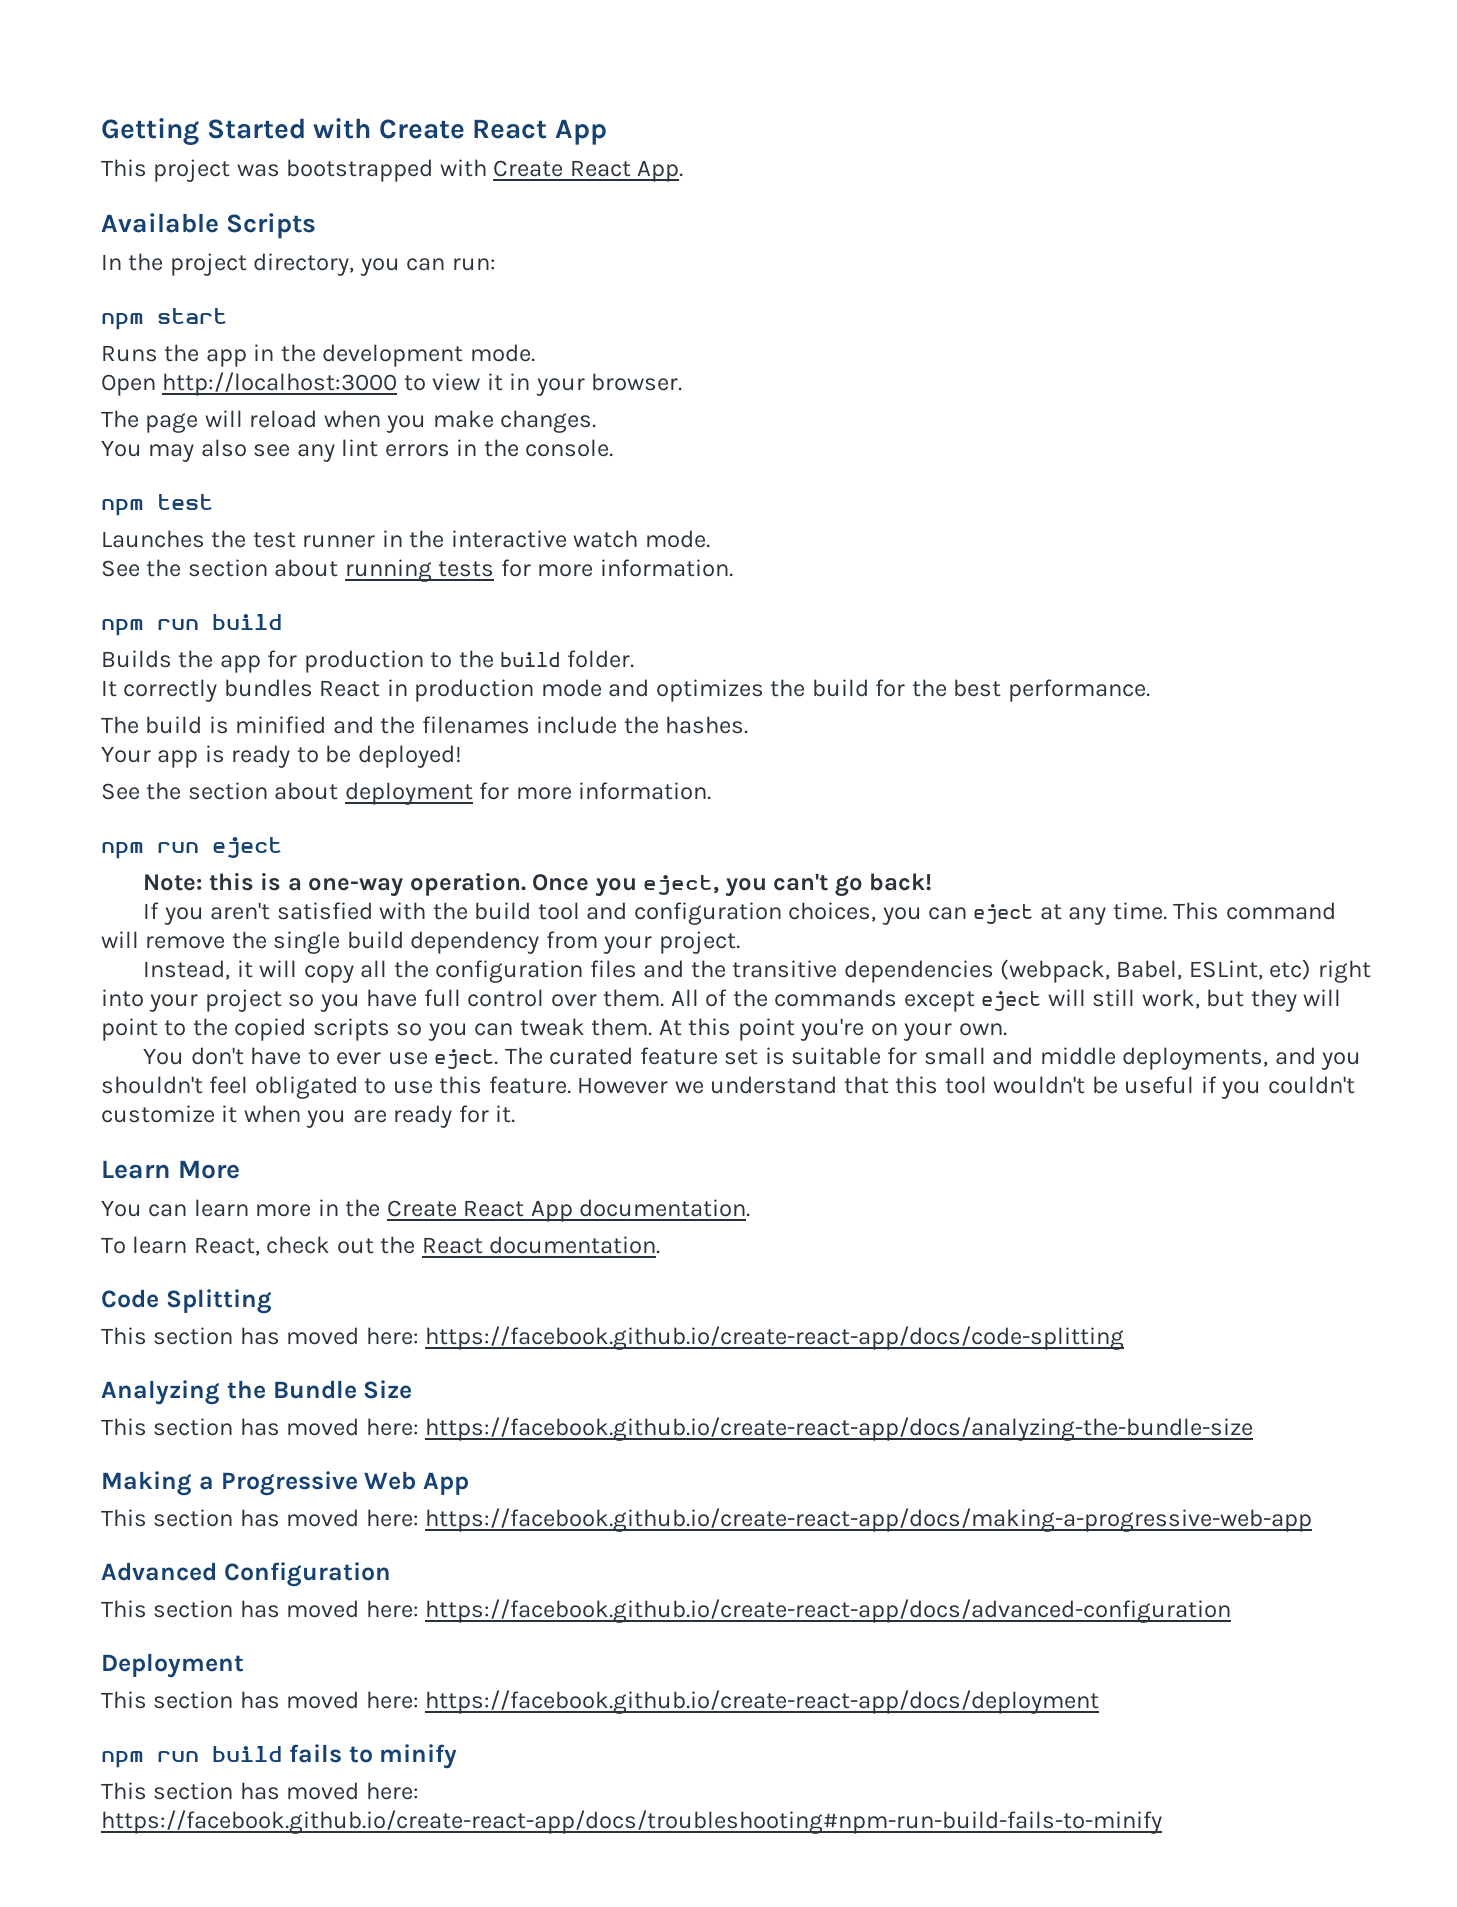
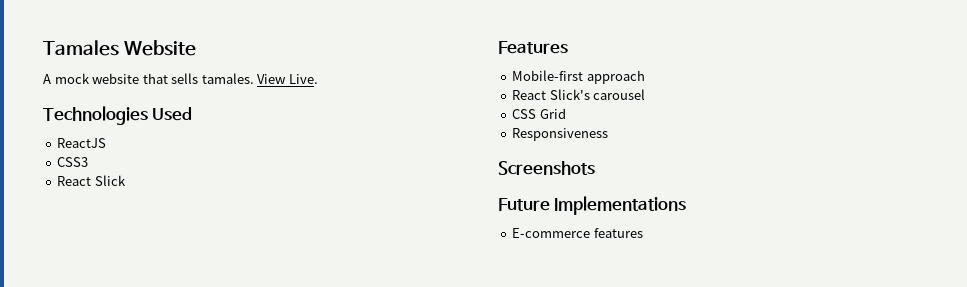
- Getting Started with Create React App
- This project was bootstrapped with Create React App.
- Available Scripts
- In the project directory, you can run:
- npm start
- Runs the app in the development mode.
- Open http://localhost:3000 to view it in your browser.
- The page will reload when you make changes.
- You may also see any lint errors in the console.
- npm test
- Launches the test runner in the interactive watch mode.
- See the section about running tests for more information.
- npm run build
- Builds the app for production to the build folder.
- It correctly bundles React in production mode and optimizes the build for the best performance.
- The build is minified and the filenames include the hashes.
- Your app is ready to be deployed!
- See the section about deployment for more information.
- npm run eject
- Note: this is a one-way operation. Once you eject, you can't go back!
- If you aren't satisfied with the build tool and configuration choices, you can eject at any time. This command will remove the single build dependency from your project.
- Instead, it will copy all the configuration files and the transitive dependencies (webpack, Babel, ESLint, etc) right into your project so you have full control over them. All of the commands except eject will still work, but they will point to the copied scripts so you can tweak them. At this point you're on your own.
- You don't have to ever use eject. The curated feature set is suitable for small and middle deployments, and you shouldn't feel obligated to use this feature. However we understand that this tool wouldn't be useful if you couldn't customize it when you are ready for it.
- Learn More
- You can learn more in the Create React App documentation.
- To learn React, check out the React documentation.
- Code Splitting
- This section has moved here: https://facebook.github.io/create-react-app/docs/code-splitting
- Analyzing the Bundle Size
- This section has moved here: https://facebook.github.io/create-react-app/docs/analyzing-the-bundle-size
- Making a Progressive Web App
- This section has moved here: https://facebook.github.io/create-react-app/docs/making-a-progressive-web-app
- Advanced Configuration
- This section has moved here: https://facebook.github.io/create-react-app/docs/advanced-configuration
- Deployment
- This section has moved here: https://facebook.github.io/create-react-app/docs/deployment
- npm run build fails to minify
- This section has moved here: https://facebook.github.io/create-react-app/docs/troubleshooting#npm-run-build-fails-to-minify
+ Tamales Website
+ A mock website that sells tamales. View Live.
+ Technologies Used
+ ReactJS
+ CSS3
+ React Slick
+ Features
+ Mobile-first approach
+ React Slick's carousel
+ CSS Grid
+ Responsiveness
+ Screenshots
+ Future Implementations
+ E-commerce features

